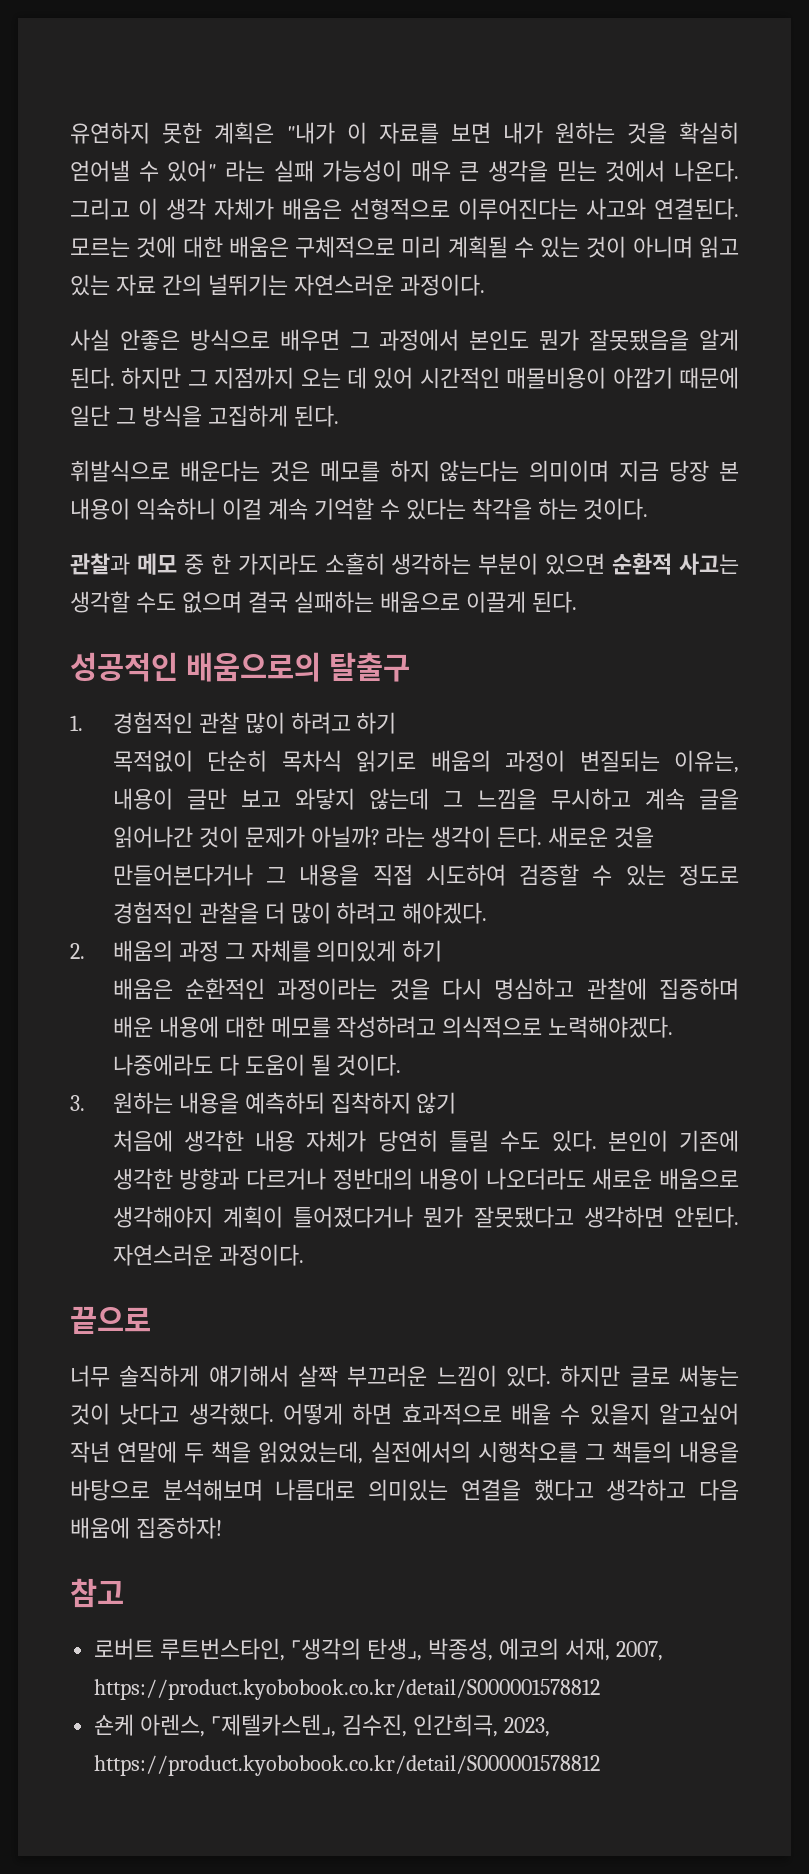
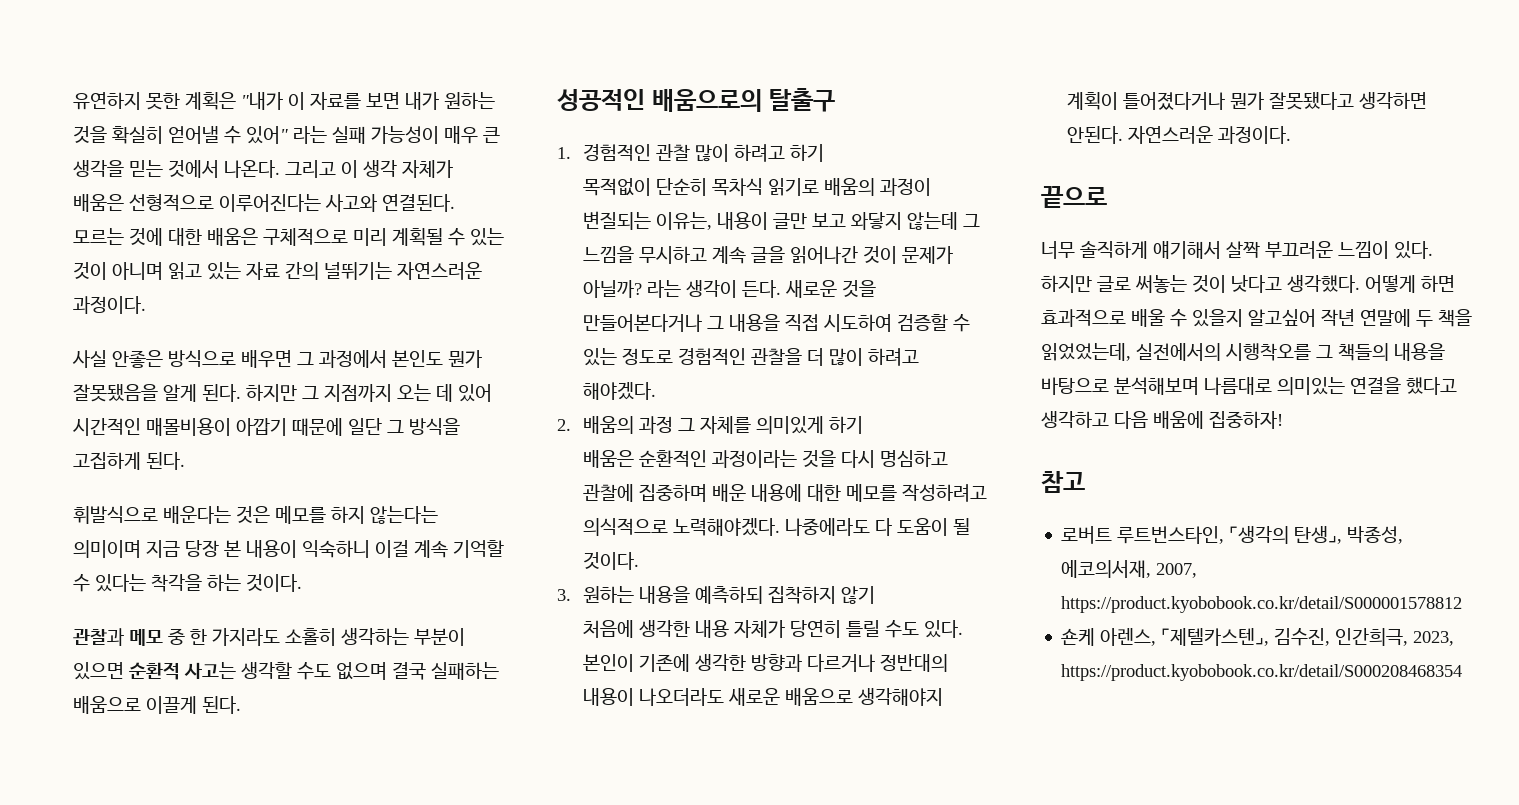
- 로버트 루트번스타인, ⌜생각의 탄생⌟, 박종성, 에코의 서재, 2007, https://product.kyobobook.co.kr/detail/S000001578812
+ 로버트 루트번스타인, ⌜생각의 탄생⌟, 박종성, 에코의서재, 2007, https://product.kyobobook.co.kr/detail/S000001578812
- 숀케 아렌스, ⌜제텔카스텐⌟, 김수진, 인간희극, 2023, https://product.kyobobook.co.kr/detail/S000001578812
+ 숀케 아렌스, ⌜제텔카스텐⌟, 김수진, 인간희극, 2023, https://product.kyobobook.co.kr/detail/S000208468354

